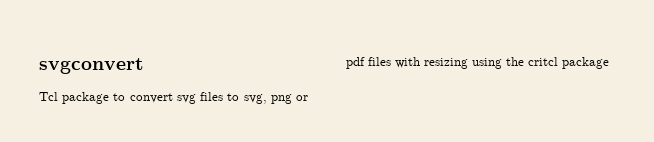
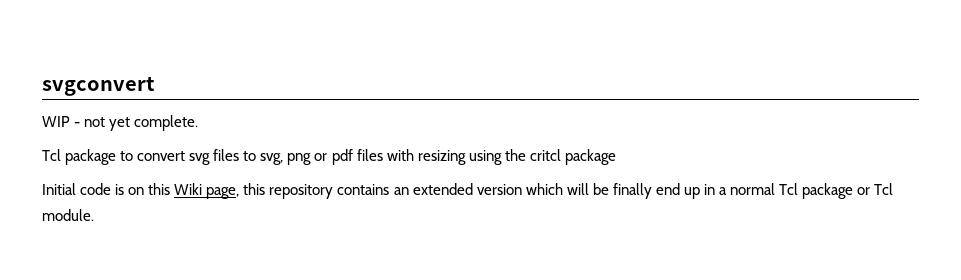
+ WIP - not yet complete.
+ Initial code is on this Wiki page, this repository contains an extended version which will be finally end up in a normal Tcl package or Tcl module.

